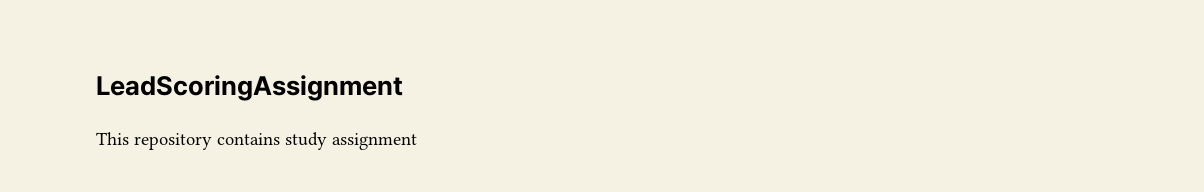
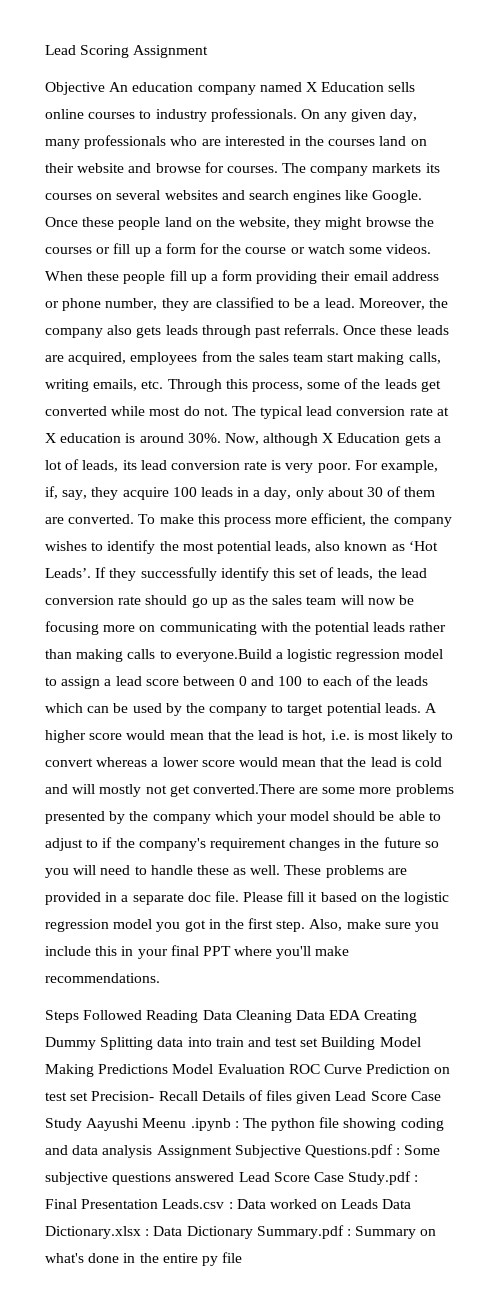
- LeadScoringAssignment
- This repository contains study assignment
+ Lead Scoring Assignment
+ Objective An education company named X Education sells online courses to industry professionals. On any given day, many professionals who are interested in the courses land on their website and browse for courses. The company markets its courses on several websites and search engines like Google. Once these people land on the website, they might browse the courses or fill up a form for the course or watch some videos. When these people fill up a form providing their email address or phone number, they are classified to be a lead. Moreover, the company also gets leads through past referrals. Once these leads are acquired, employees from the sales team start making calls, writing emails, etc. Through this process, some of the leads get converted while most do not. The typical lead conversion rate at X education is around 30%. Now, although X Education gets a lot of leads, its lead conversion rate is very poor. For example, if, say, they acquire 100 leads in a day, only about 30 of them are converted. To make this process more efficient, the company wishes to identify the most potential leads, also known as ‘Hot Leads’. If they successfully identify this set of leads, the lead conversion rate should go up as the sales team will now be focusing more on communicating with the potential leads rather than making calls to everyone.Build a logistic regression model to assign a lead score between 0 and 100 to each of the leads which can be used by the company to target potential leads. A higher score would mean that the lead is hot, i.e. is most likely to convert whereas a lower score would mean that the lead is cold and will mostly not get converted.There are some more problems presented by the company which your model should be able to adjust to if the company's requirement changes in the future so you will need to handle these as well. These problems are provided in a separate doc file. Please fill it based on the logistic regression model you got in the first step. Also, make sure you include this in your final PPT where you'll make recommendations.
+ Steps Followed Reading Data Cleaning Data EDA Creating Dummy Splitting data into train and test set Building Model Making Predictions Model Evaluation ROC Curve Prediction on test set Precision- Recall Details of files given Lead Score Case Study Aayushi Meenu .ipynb : The python file showing coding and data analysis Assignment Subjective Questions.pdf : Some subjective questions answered Lead Score Case Study.pdf : Final Presentation Leads.csv : Data worked on Leads Data Dictionary.xlsx : Data Dictionary Summary.pdf : Summary on what's done in the entire py file

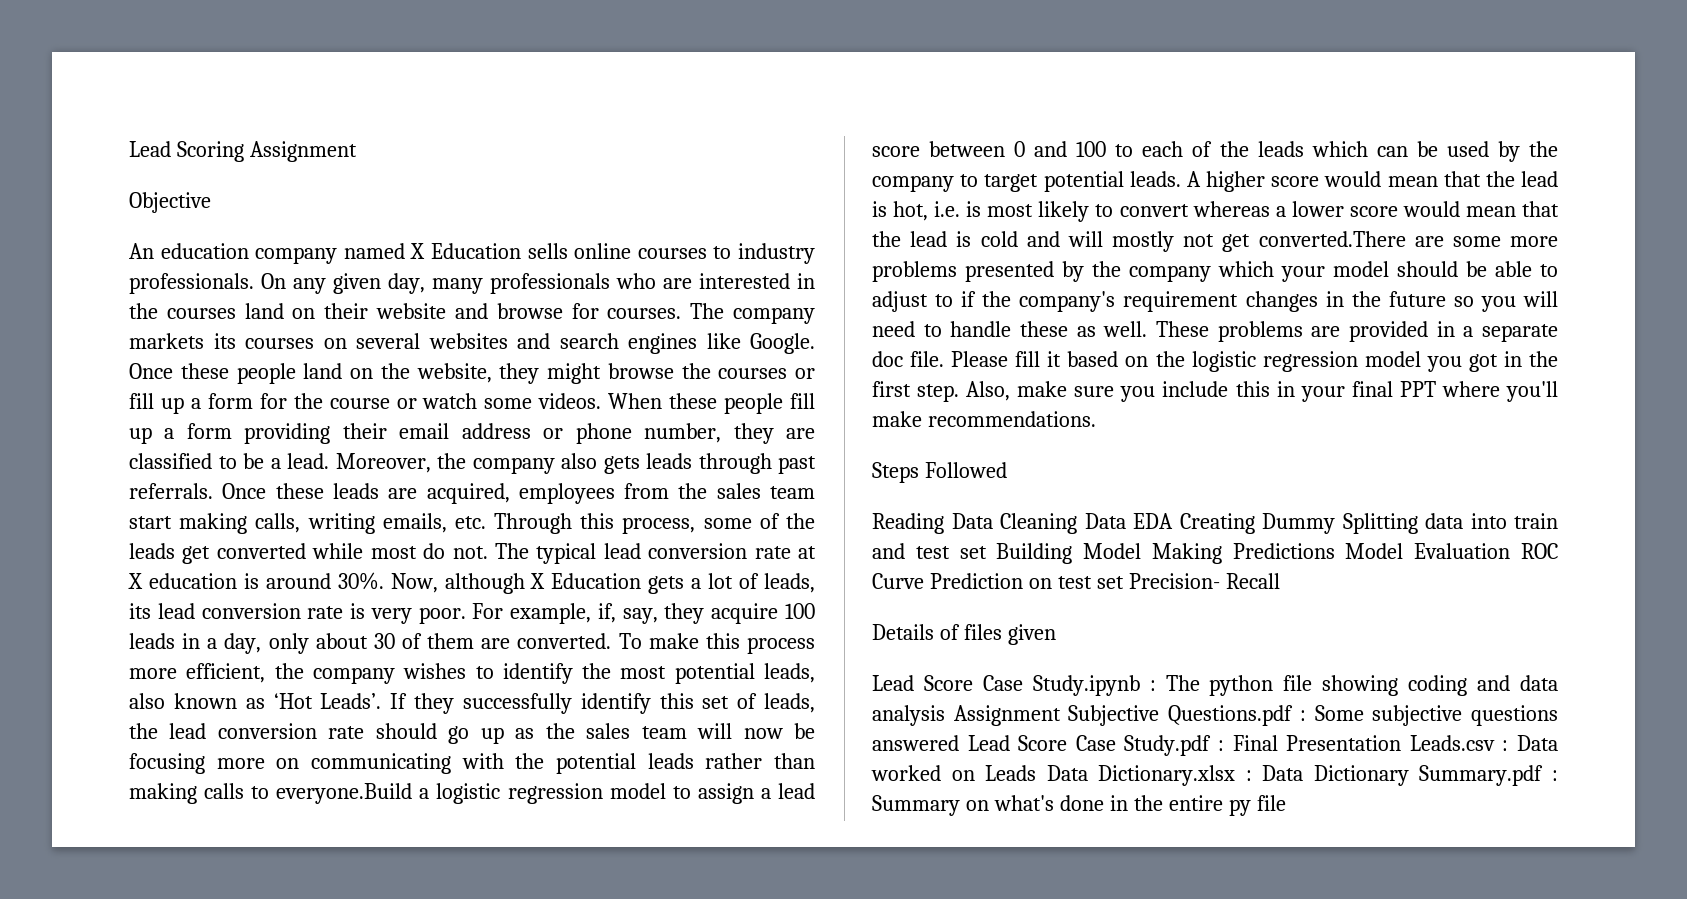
- Objective An education company named X Education sells online courses to industry professionals.
+ Objective
+ An education company named X Education sells online courses to industry professionals.
- Steps Followed Reading Data Cleaning Data EDA Creating Dummy Splitting data into train and test set Building Model Making Predictions Model Evaluation ROC Curve Prediction on test set Precision- Recall Details of files given Lead Score Case Study Aayushi Meenu .ipynb :
+ Steps Followed
+ Reading Data Cleaning Data EDA Creating Dummy Splitting data into train and test set Building Model Making Predictions Model Evaluation ROC Curve Prediction on test set Precision- Recall
+ Details of files given
+ Lead Score Case Study.ipynb :

